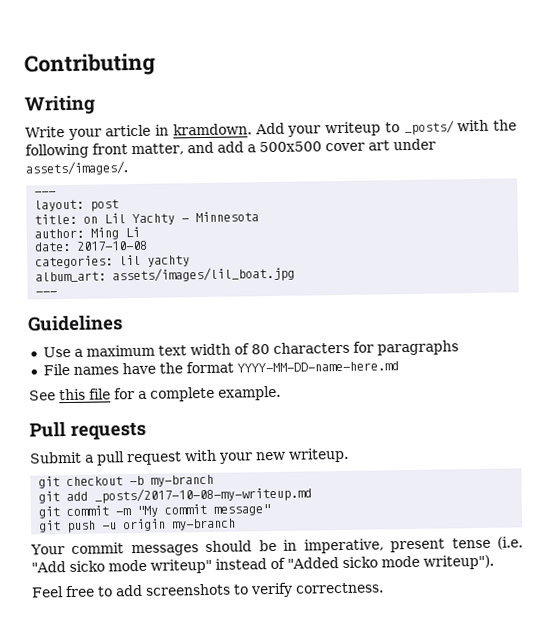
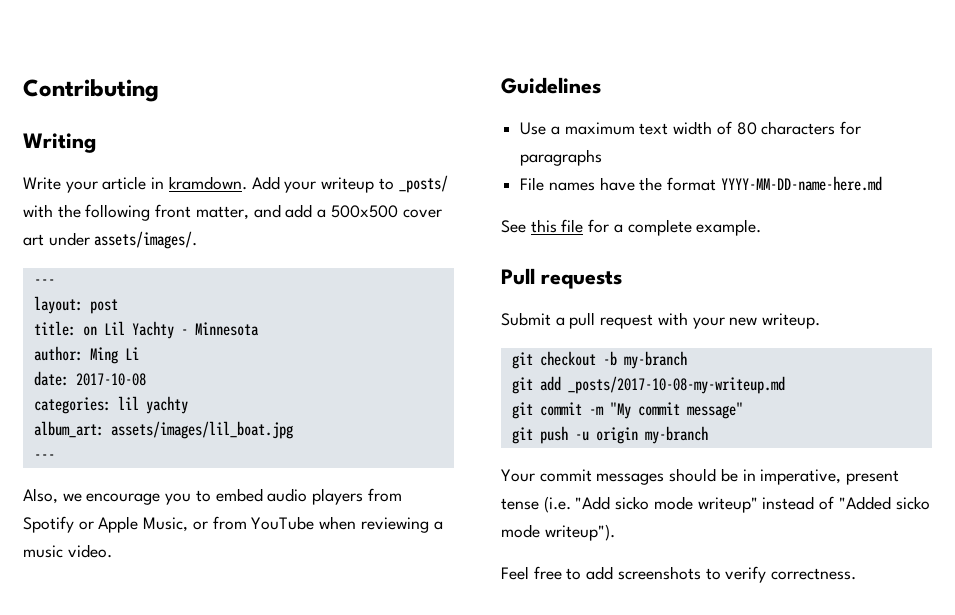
+ Also, we encourage you to embed audio players from Spotify or Apple Music, or from YouTube when reviewing a music video.

